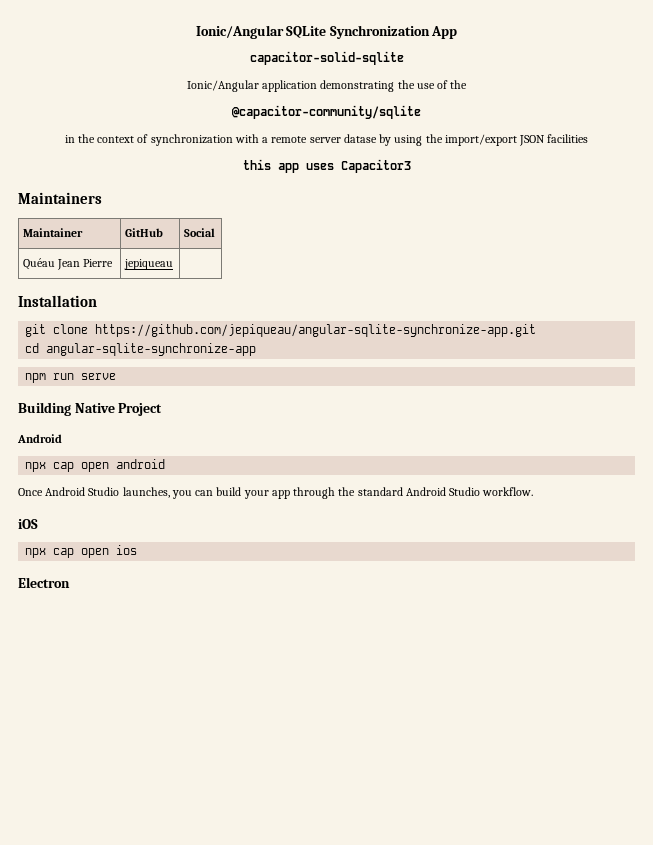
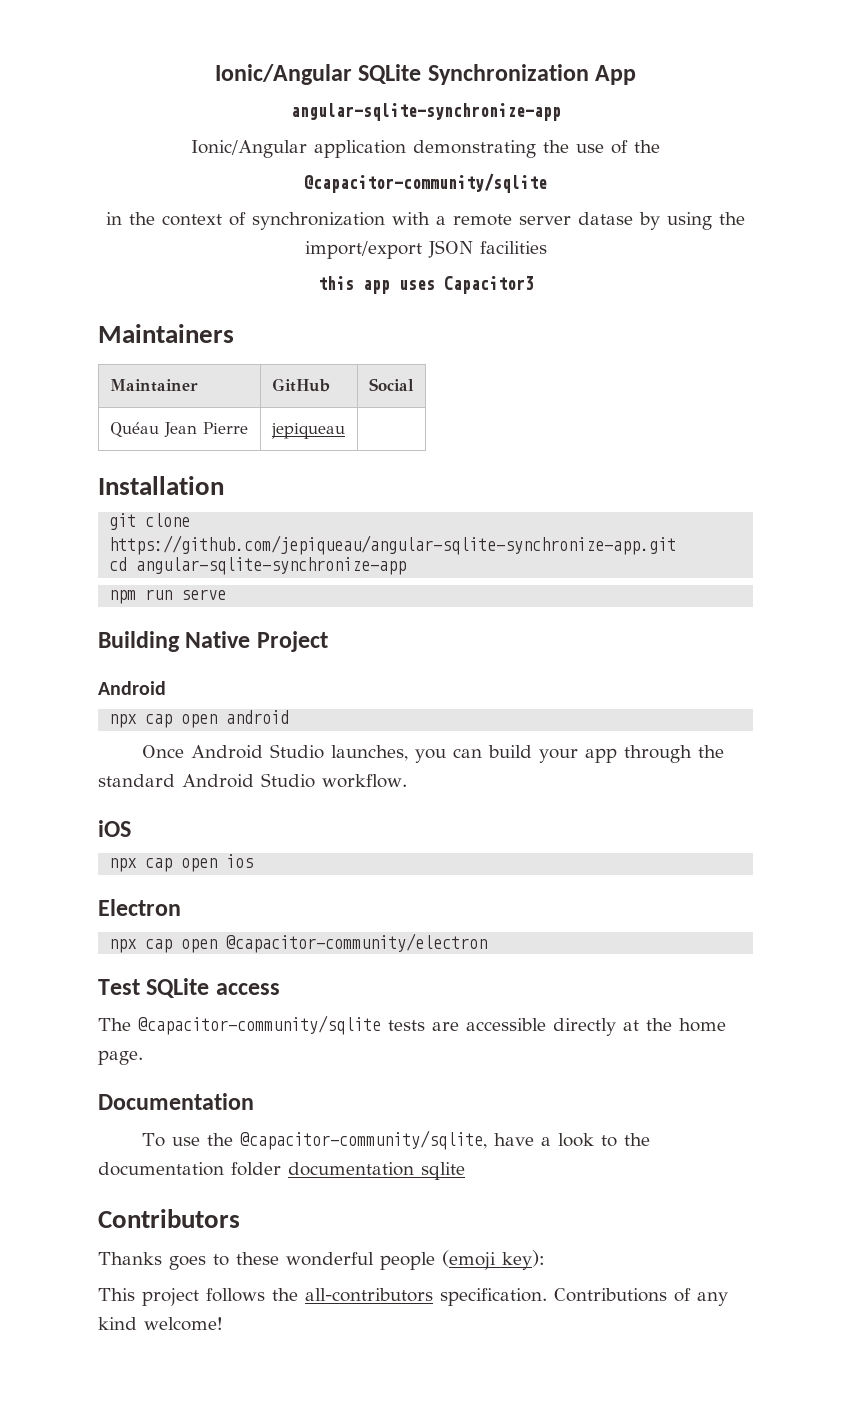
  Ionic/Angular SQLite Synchronization App
- capacitor-solid-sqlite
+ angular-sqlite-synchronize-app
+ npx cap open @capacitor-community/electron
+ Test SQLite access
+ The @capacitor-community/sqlite tests are accessible directly at the home page.
+ Documentation
+ To use the @capacitor-community/sqlite, have a look to the documentation folder documentation sqlite
+ Contributors
+ Thanks goes to these wonderful people (emoji key):
+ This project follows the all-contributors specification. Contributions of any kind welcome!

